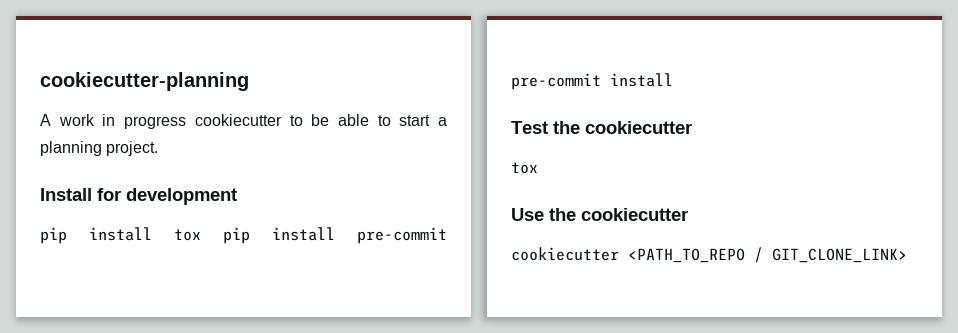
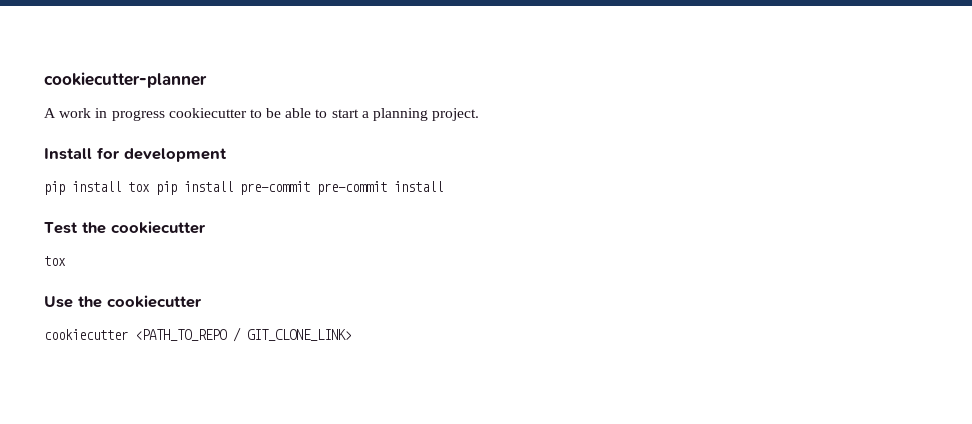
- cookiecutter-planning
+ cookiecutter-planner

